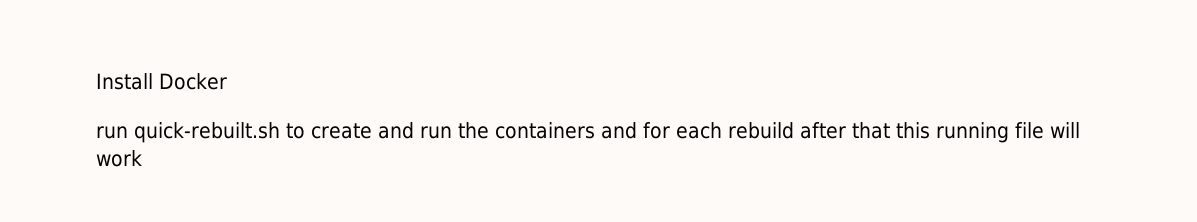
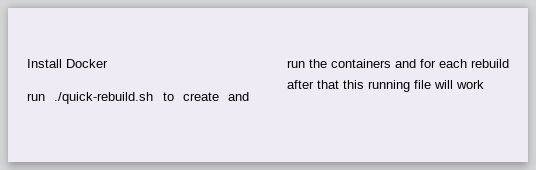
- run quick-rebuilt.sh to create and run the containers and for each rebuild after that this running file will work
+ run ./quick-rebuild.sh to create and run the containers and for each rebuild after that this running file will work

